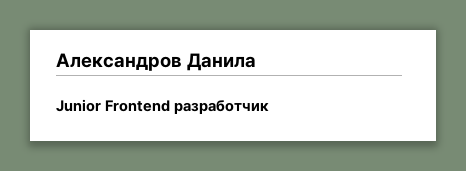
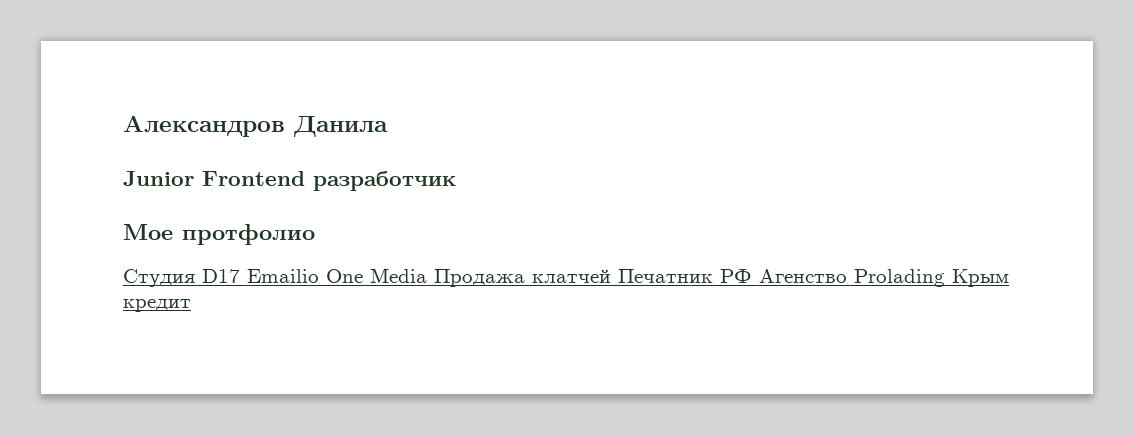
+ Мое протфолио
+ Студия D17 Emailio One Media Продажа клатчей Печатник РФ Агенство Prolading Крым кредит

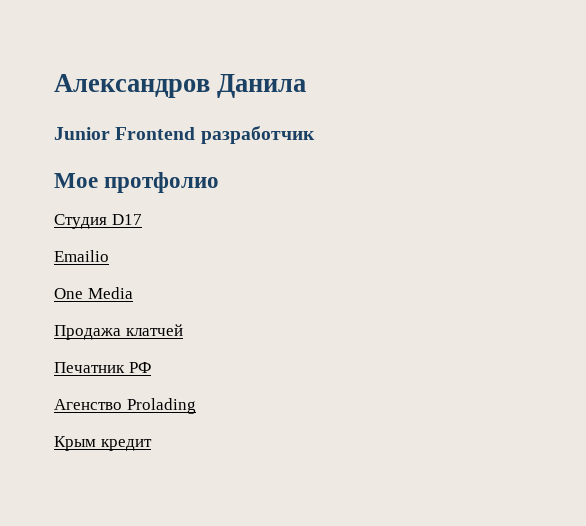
- Студия D17 Emailio One Media Продажа клатчей Печатник РФ Агенство Prolading Крым кредит
+ Студия D17
+ Emailio
+ One Media
+ Продажа клатчей
+ Печатник РФ
+ Агенство Prolading
+ Крым кредит

